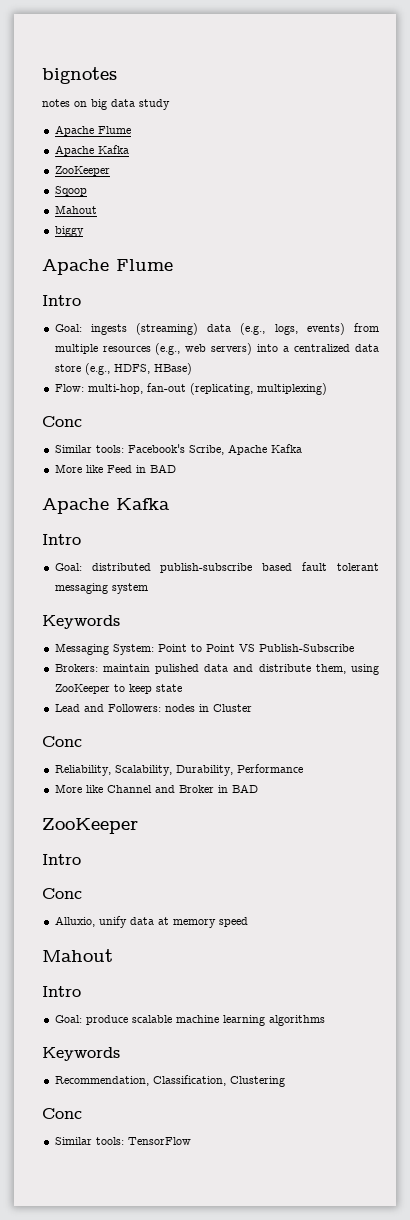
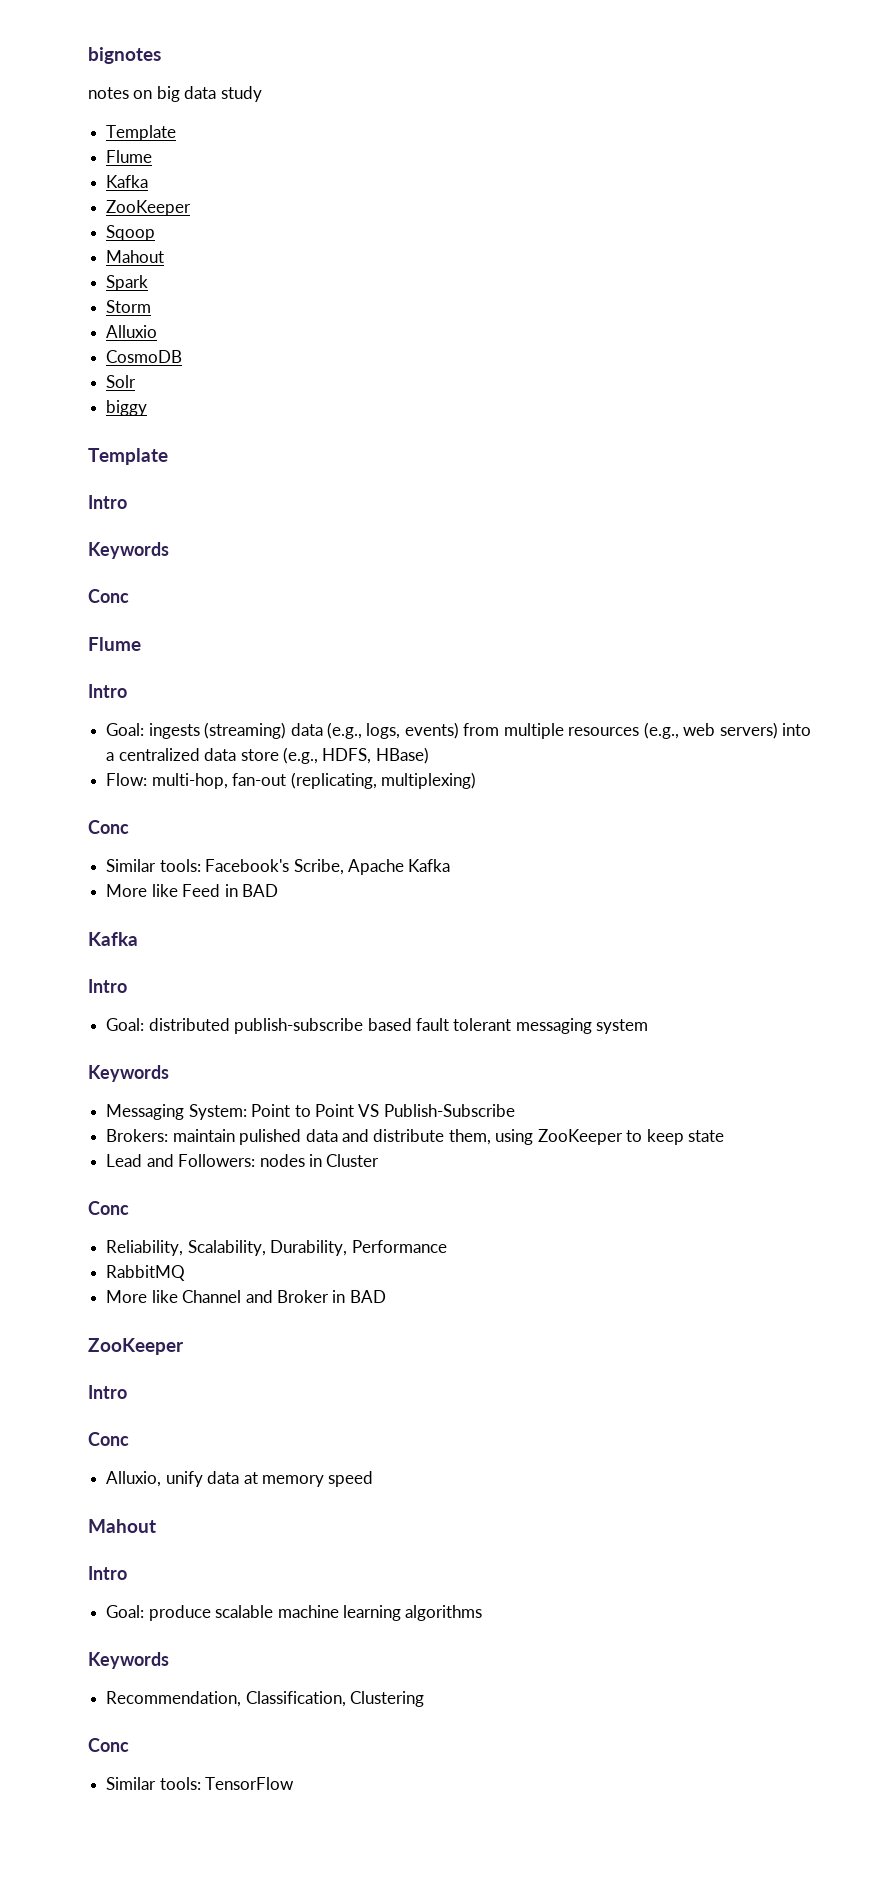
  notes on big data study
- Apache Flume
- Apache Kafka
+ Template
+ Flume
+ Kafka
+ Spark
+ Storm
+ Alluxio
+ CosmoDB
+ Solr
  biggy
- Apache Flume
+ Template
+ Intro
+ Keywords
+ Conc
+ Flume
  More like Feed in BAD
- Apache Kafka
+ Kafka
+ RabbitMQ

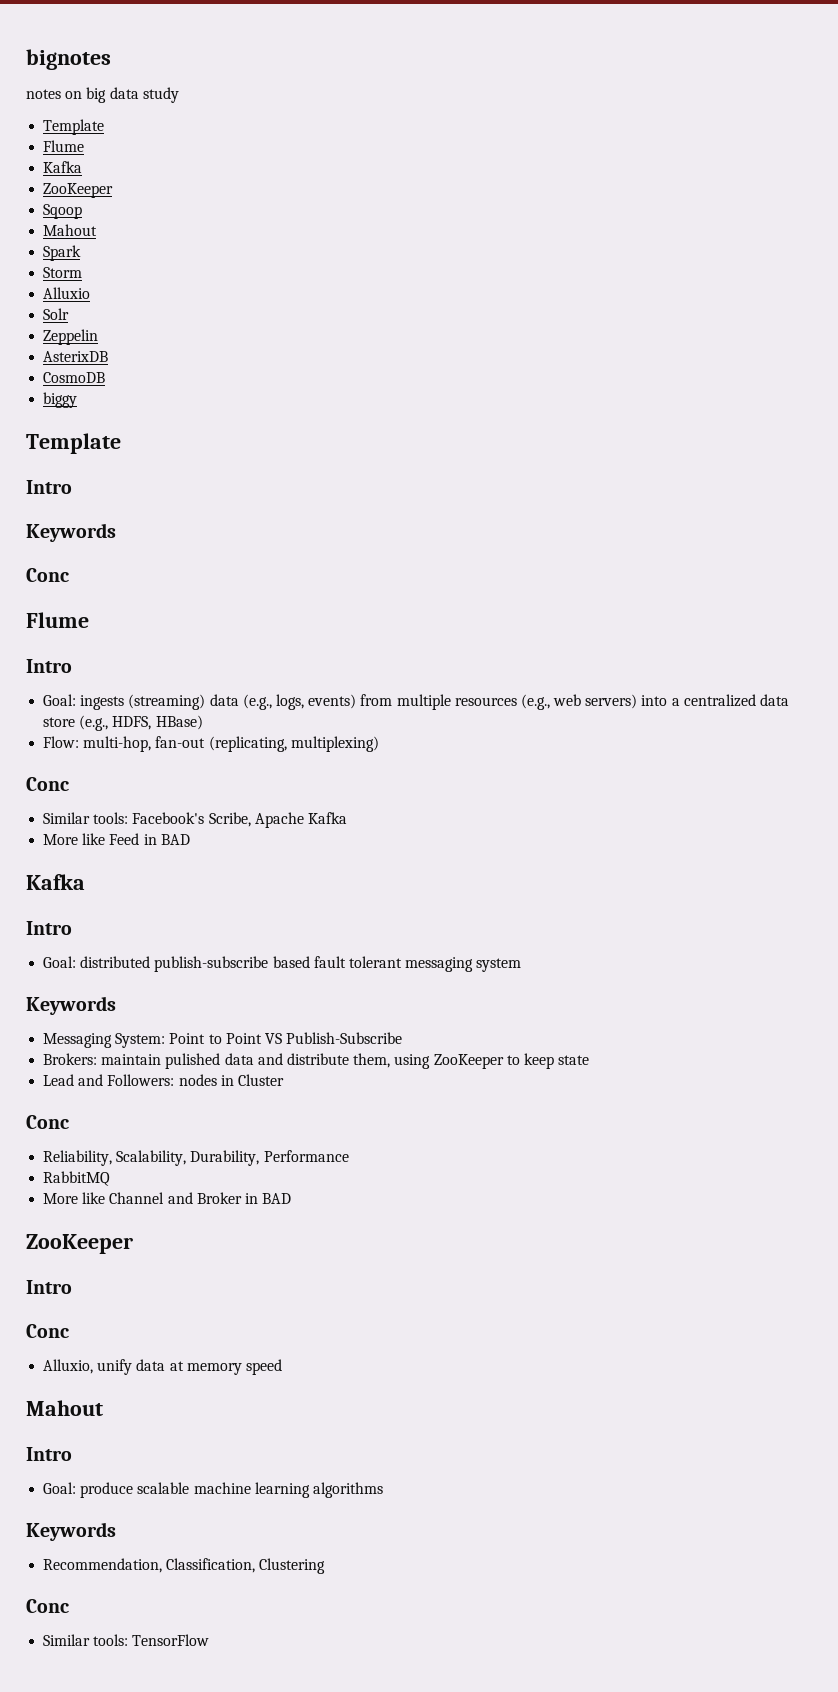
+ Solr
+ Zeppelin
+ AsterixDB
- Solr

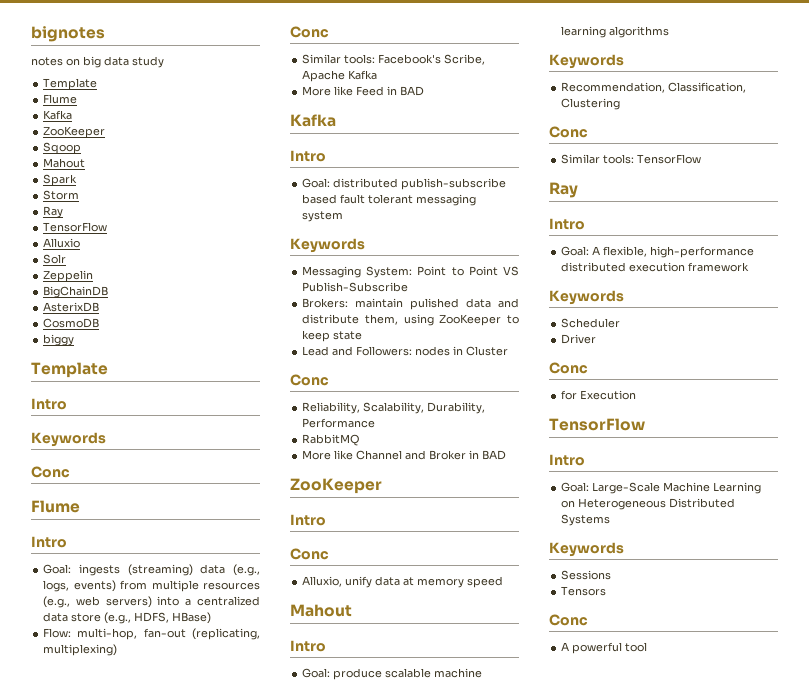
  Storm
+ Ray
+ TensorFlow
+ BigChainDB
  Similar tools: TensorFlow
+ Ray
+ Intro
+ Goal: A flexible, high-performance distributed execution framework
+ Keywords
+ Scheduler
+ Driver
+ Conc
+ for Execution
+ TensorFlow
+ Intro
+ Goal: Large-Scale Machine Learning on Heterogeneous Distributed Systems
+ Keywords
+ Sessions
+ Tensors
+ Conc
+ A powerful tool

